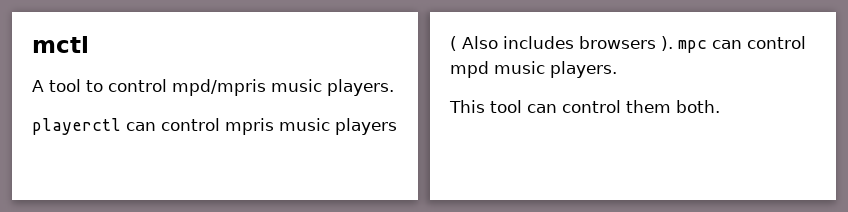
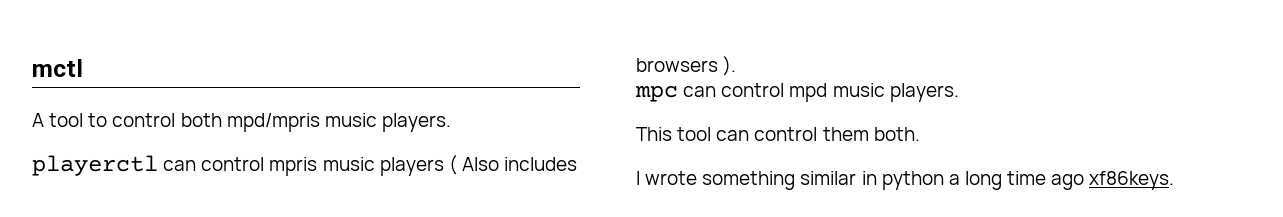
- A tool to control mpd/mpris music players.
+ A tool to control both mpd/mpris music players.
- playerctl can control mpris music players ( Also includes browsers ). mpc can control mpd music players.
+ playerctl can control mpris music players ( Also includes browsers ).
+ mpc can control mpd music players.
+ I wrote something similar in python a long time ago xf86keys.

